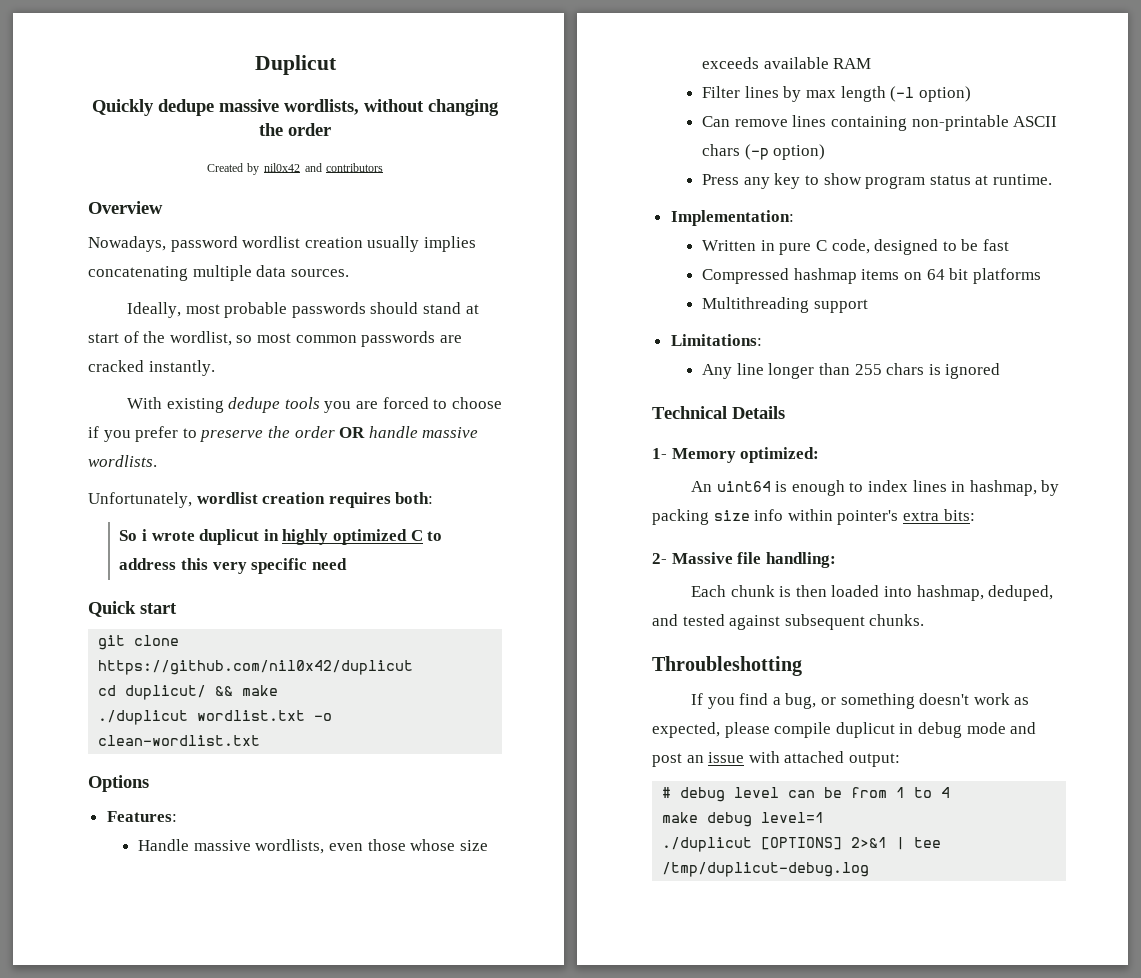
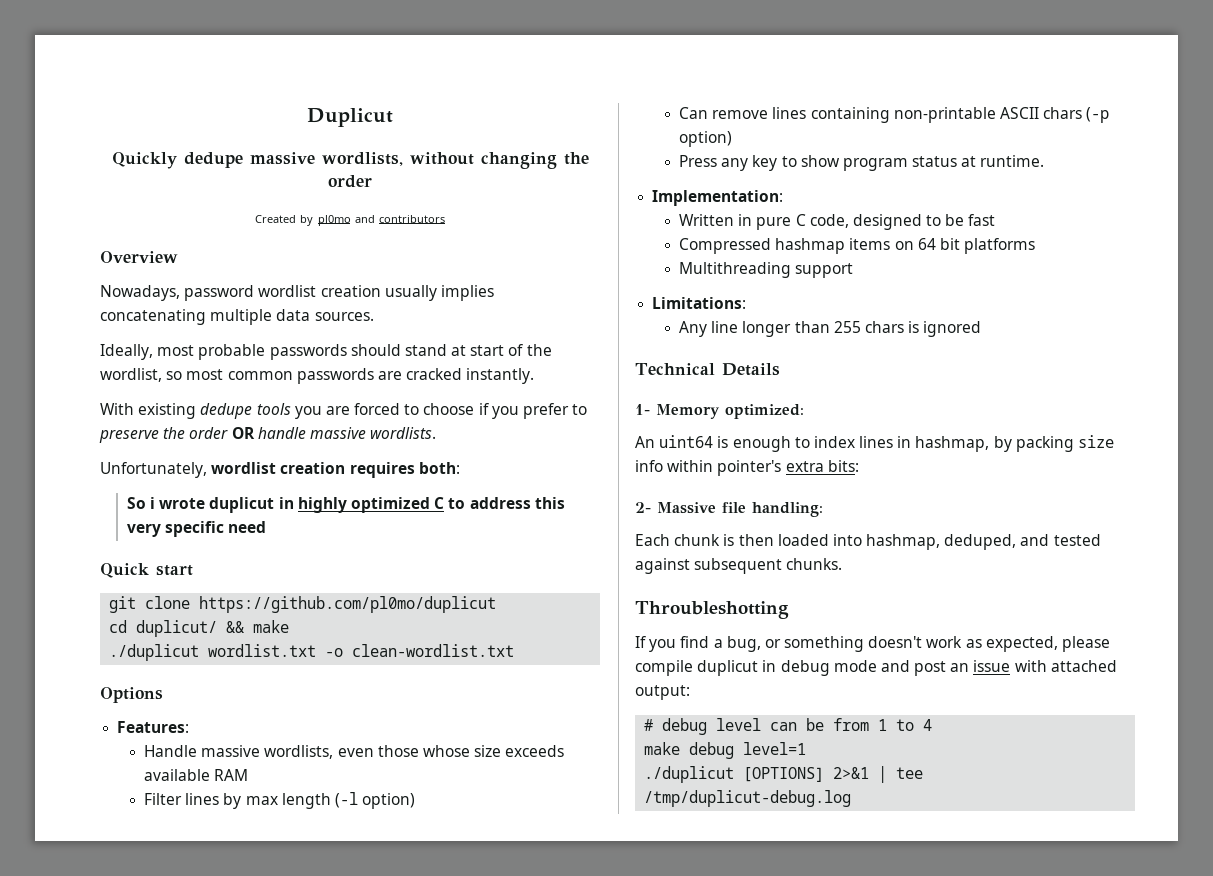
- Created by nil0x42 and contributors
+ Created by pl0mo and contributors
- git clone https://github.com/nil0x42/duplicut
+ git clone https://github.com/pl0mo/duplicut

